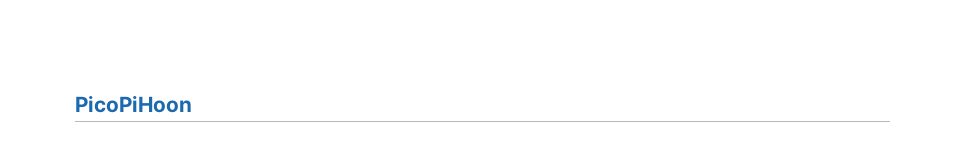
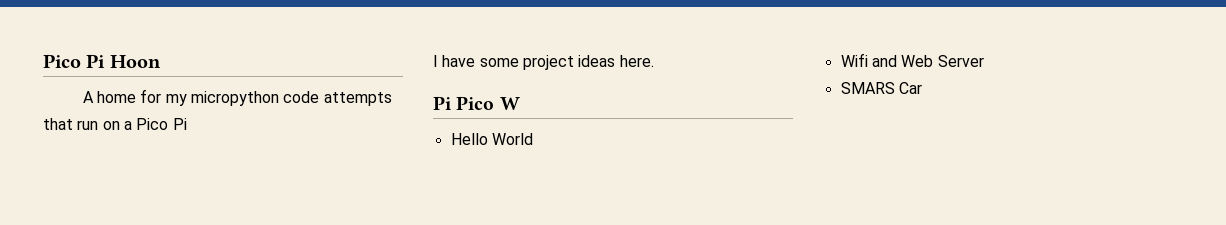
- PicoPiHoon
+ Pico Pi Hoon
+ A home for my micropython code attempts that run on a Pico Pi
+ I have some project ideas here.
+ Pi Pico W
+ Hello World
+ Wifi and Web Server
+ SMARS Car

